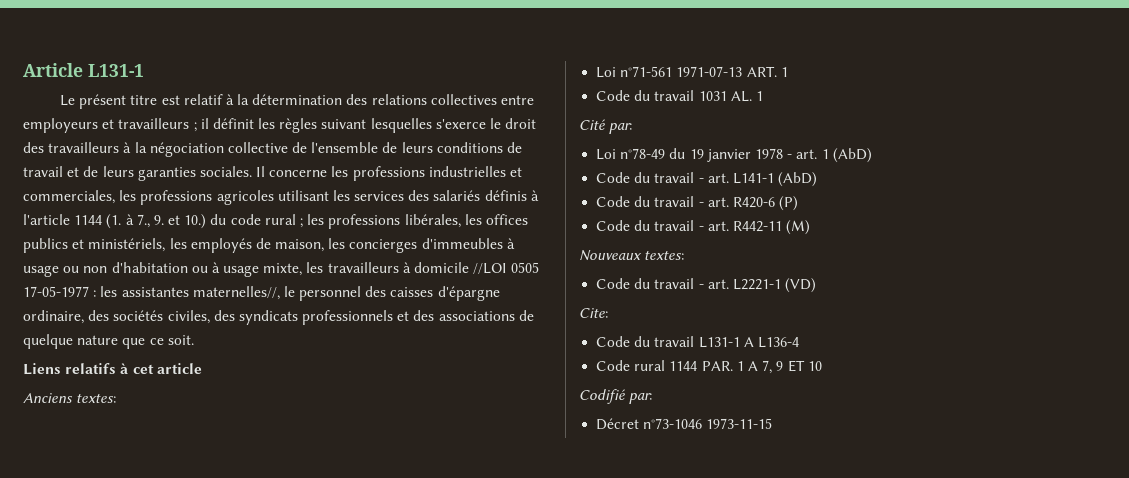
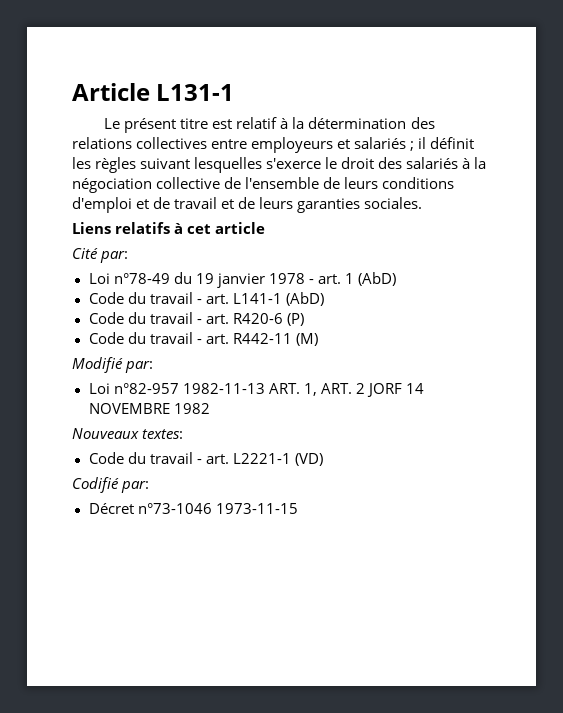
- Le présent titre est relatif à la détermination des relations collectives entre employeurs et travailleurs ; il définit les règles suivant lesquelles s'exerce le droit des travailleurs à la négociation collective de l'ensemble de leurs conditions de travail et de leurs garanties sociales. Il concerne les professions industrielles et commerciales, les professions agricoles utilisant les services des salariés définis à l'article 1144 (1. à 7., 9. et 10.) du code rural ; les professions libérales, les offices publics et ministériels, les employés de maison, les concierges d'immeubles à usage ou non d'habitation ou à usage mixte, les travailleurs à domicile //LOI 0505 17-05-1977 : les assistantes maternelles//, le personnel des caisses d'épargne ordinaire, des sociétés civiles, des syndicats professionnels et des associations de quelque nature que ce soit.
+ Le présent titre est relatif à la détermination des relations collectives entre employeurs et salariés ; il définit les règles suivant lesquelles s'exerce le droit des salariés à la négociation collective de l'ensemble de leurs conditions d'emploi et de travail et de leurs garanties sociales.
- Anciens textes:
- Loi n°71-561 1971-07-13 ART. 1
- Code du travail 1031 AL. 1
+ Modifié par:
+ Loi n°82-957 1982-11-13 ART. 1, ART. 2 JORF 14 NOVEMBRE 1982
- Cite:
- Code du travail L131-1 A L136-4
- Code rural 1144 PAR. 1 A 7, 9 ET 10

